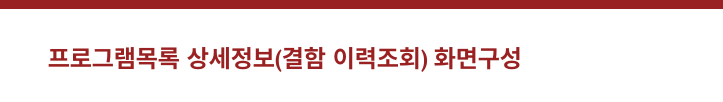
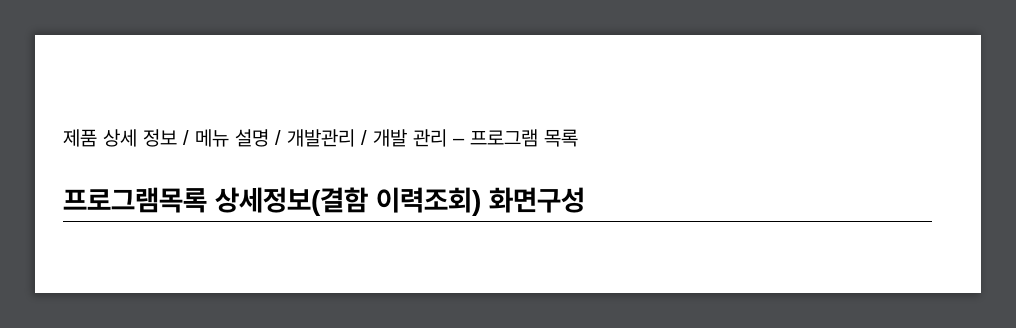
+ 제품 상세 정보 / 메뉴 설명 / 개발관리 / 개발 관리 – 프로그램 목록

